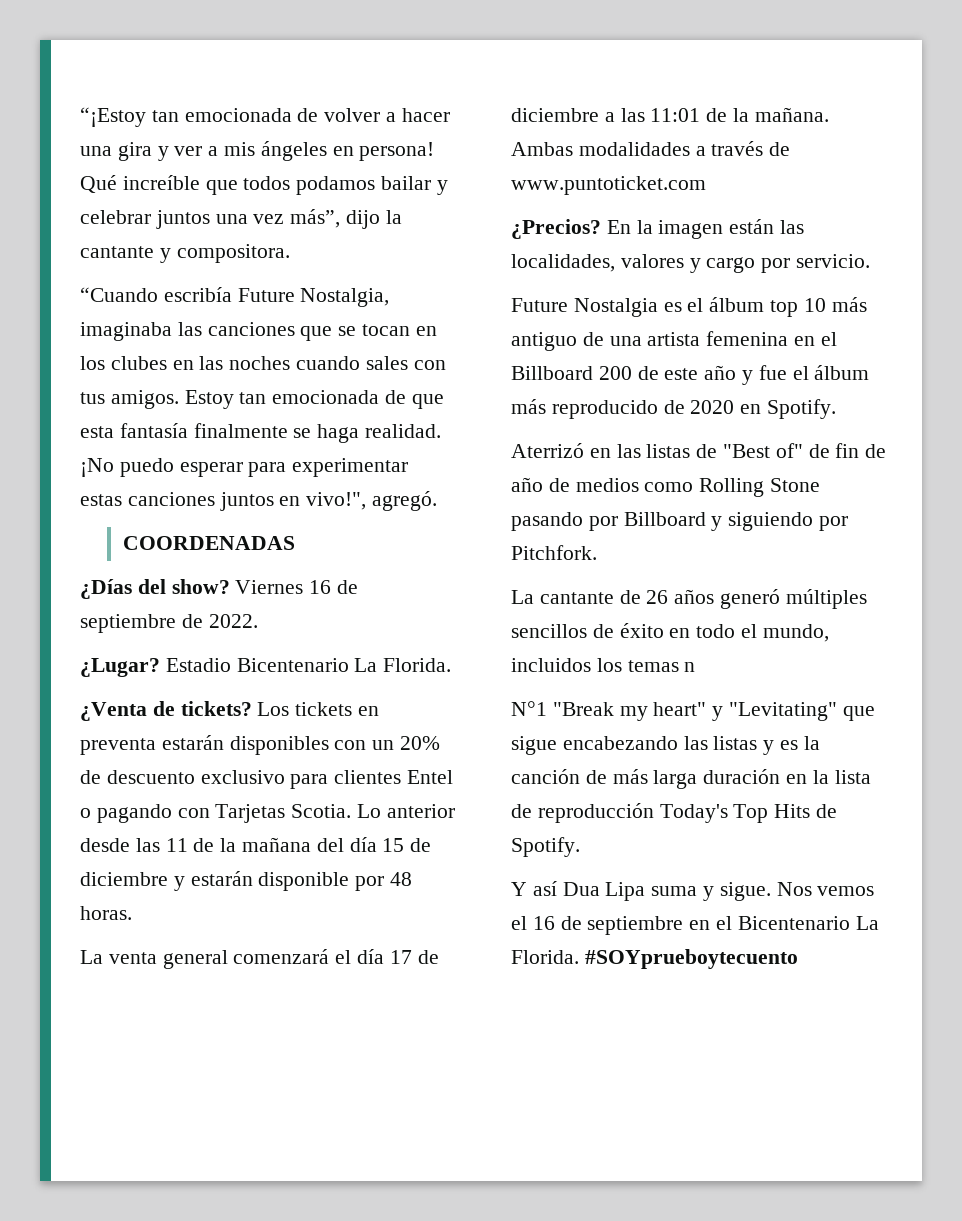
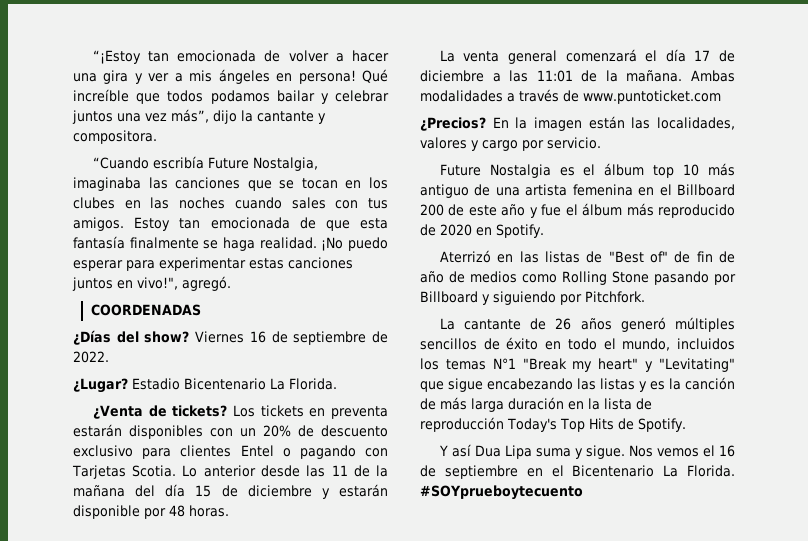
- La cantante de 26 años generó múltiples sencillos de éxito en todo el mundo, incluidos los temas n
- N°1 "Break my heart" y "Levitating" que sigue encabezando las listas y es la canción de más larga duración en la lista de reproducción Today's Top Hits de Spotify.
+ La cantante de 26 años generó múltiples sencillos de éxito en todo el mundo, incluidos los temas N°1 "Break my heart" y "Levitating" que sigue encabezando las listas y es la canción de más larga duración en la lista de reproducción Today's Top Hits de Spotify.

